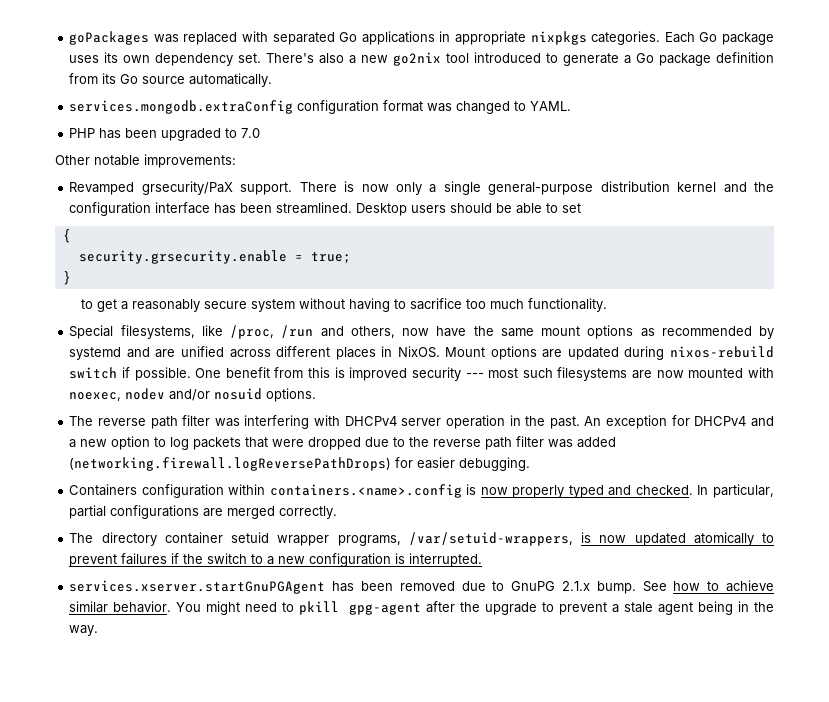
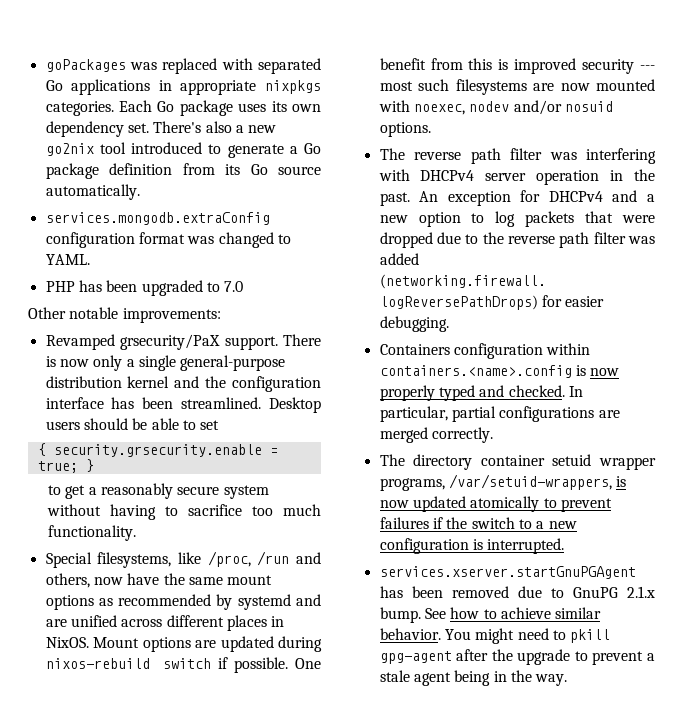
- {
- security.grsecurity.enable = true;
- }
+ { security.grsecurity.enable = true; }

